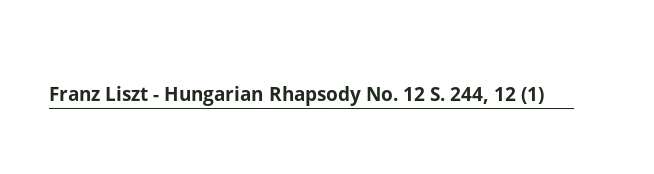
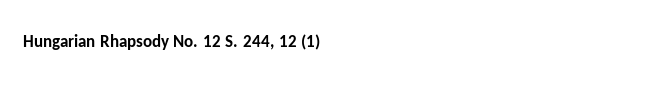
- Franz Liszt - Hungarian Rhapsody No. 12 S. 244, 12 (1)
+ Hungarian Rhapsody No. 12 S. 244, 12 (1)

